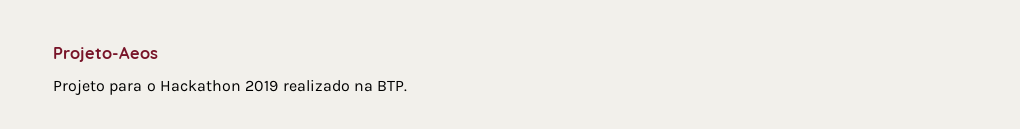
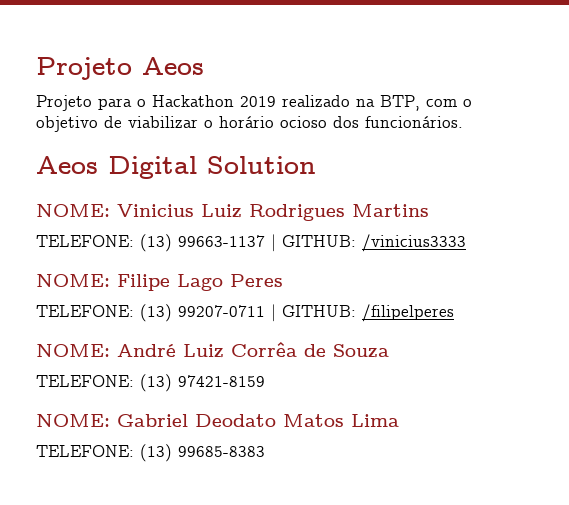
- Projeto-Aeos
+ Projeto Aeos
- Projeto para o Hackathon 2019 realizado na BTP.
+ Projeto para o Hackathon 2019 realizado na BTP, com o objetivo de viabilizar o horário ocioso dos funcionários.
+ Aeos Digital Solution
+ NOME: Vinicius Luiz Rodrigues Martins
+ TELEFONE: (13) 99663-1137 | GITHUB: /vinicius3333
+ NOME: Filipe Lago Peres
+ TELEFONE: (13) 99207-0711 | GITHUB: /filipelperes
+ NOME: André Luiz Corrêa de Souza
+ TELEFONE: (13) 97421-8159
+ NOME: Gabriel Deodato Matos Lima
+ TELEFONE: (13) 99685-8383

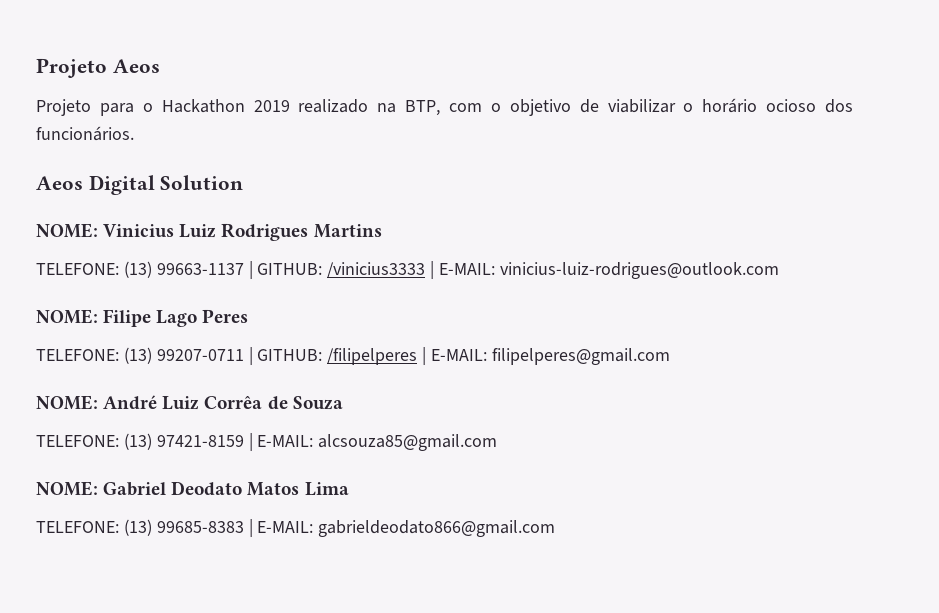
- TELEFONE: (13) 99663-1137 | GITHUB: /vinicius3333
+ TELEFONE: (13) 99663-1137 | GITHUB: /vinicius3333 | E-MAIL: vinicius-luiz-rodrigues@outlook.com
- TELEFONE: (13) 99207-0711 | GITHUB: /filipelperes
+ TELEFONE: (13) 99207-0711 | GITHUB: /filipelperes | E-MAIL: filipelperes@gmail.com
- TELEFONE: (13) 97421-8159
+ TELEFONE: (13) 97421-8159 | E-MAIL: alcsouza85@gmail.com
- TELEFONE: (13) 99685-8383
+ TELEFONE: (13) 99685-8383 | E-MAIL: gabrieldeodato866@gmail.com

